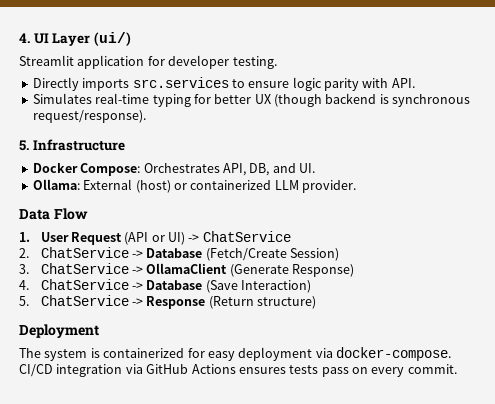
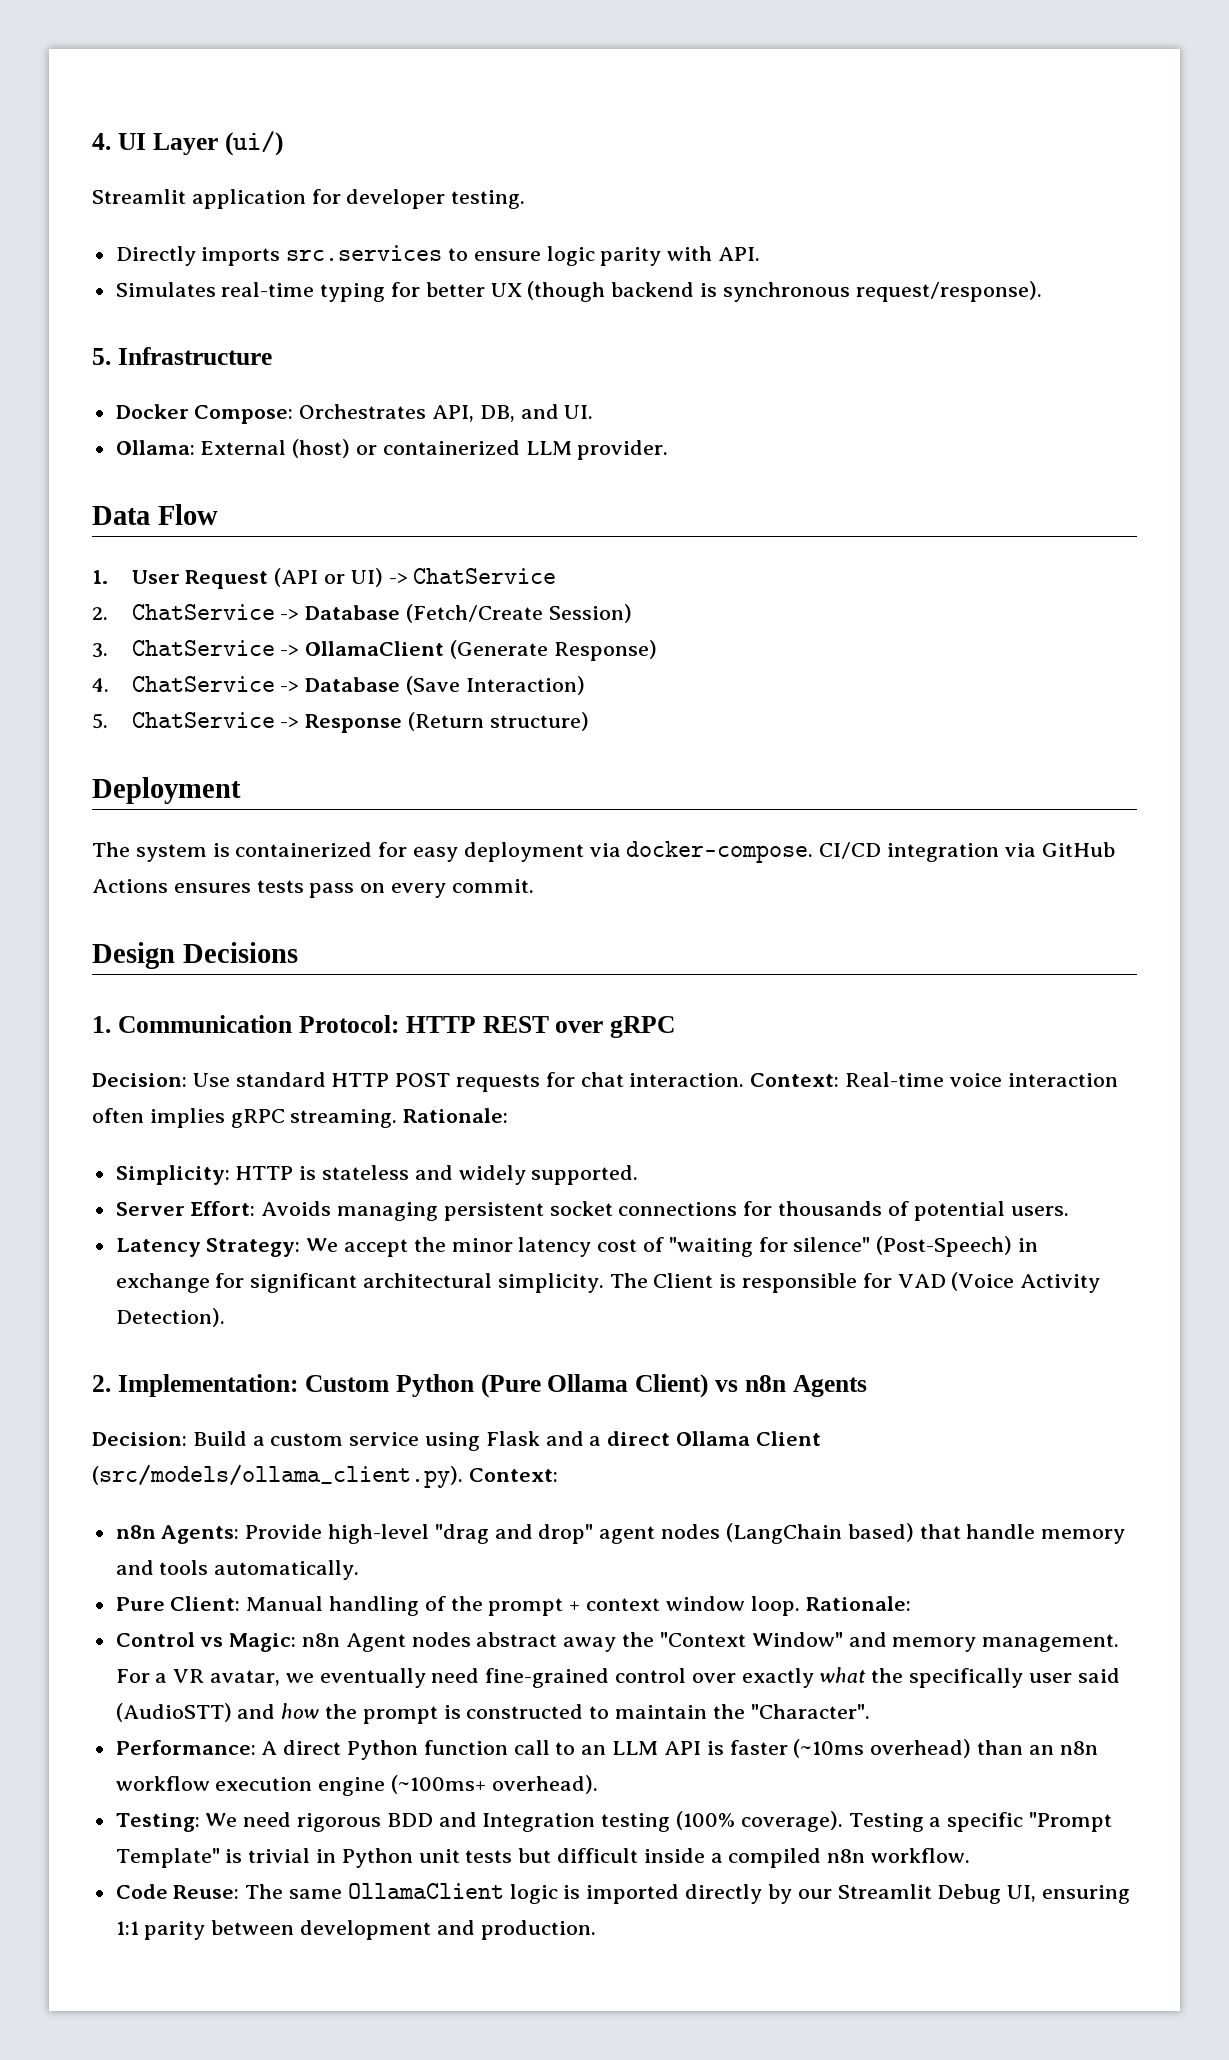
+ Design Decisions
+ 1. Communication Protocol: HTTP REST over gRPC
+ Decision: Use standard HTTP POST requests for chat interaction. Context: Real-time voice interaction often implies gRPC streaming. Rationale:
+ Simplicity: HTTP is stateless and widely supported.
+ Server Effort: Avoids managing persistent socket connections for thousands of potential users.
+ Latency Strategy: We accept the minor latency cost of "waiting for silence" (Post-Speech) in exchange for significant architectural simplicity. The Client is responsible for VAD (Voice Activity Detection).
+ 2. Implementation: Custom Python (Pure Ollama Client) vs n8n Agents
+ Decision: Build a custom service using Flask and a direct Ollama Client (src/models/ollama_client.py). Context:
+ n8n Agents: Provide high-level "drag and drop" agent nodes (LangChain based) that handle memory and tools automatically.
+ Pure Client: Manual handling of the prompt + context window loop. Rationale:
+ Control vs Magic: n8n Agent nodes abstract away the "Context Window" and memory management. For a VR avatar, we eventually need fine-grained control over exactly what the specifically user said (AudioSTT) and how the prompt is constructed to maintain the "Character".
+ Performance: A direct Python function call to an LLM API is faster (~10ms overhead) than an n8n workflow execution engine (~100ms+ overhead).
+ Testing: We need rigorous BDD and Integration testing (100% coverage). Testing a specific "Prompt Template" is trivial in Python unit tests but difficult inside a compiled n8n workflow.
+ Code Reuse: The same OllamaClient logic is imported directly by our Streamlit Debug UI, ensuring 1:1 parity between development and production.

